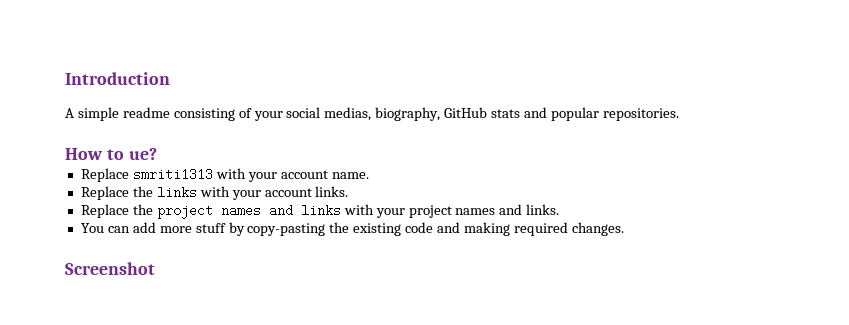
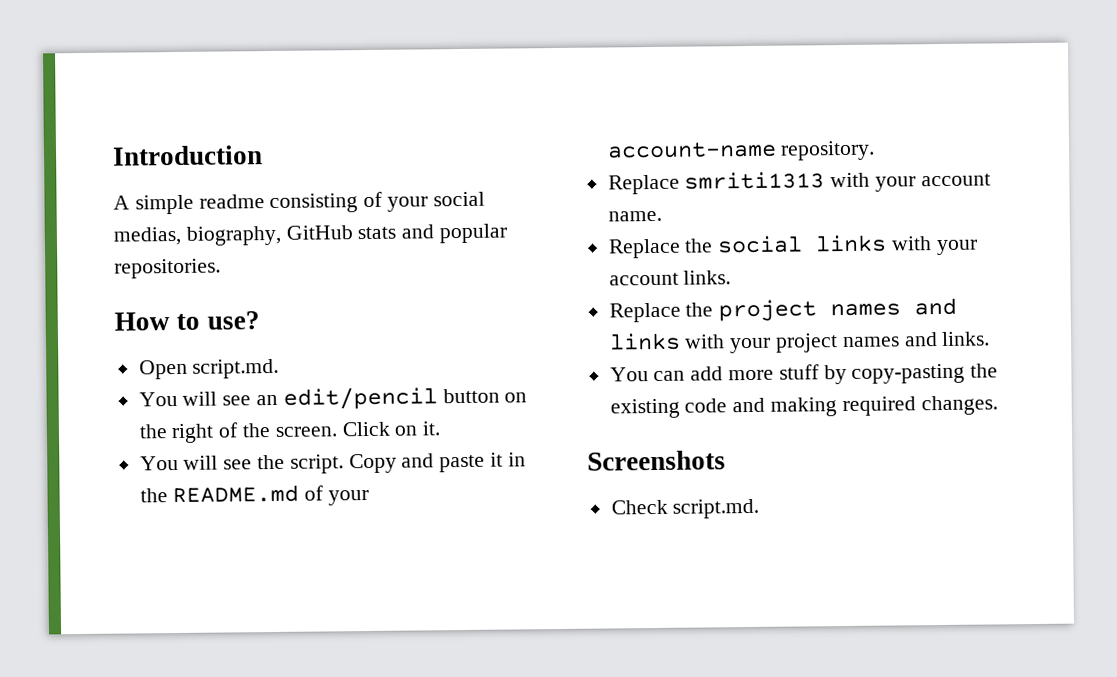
- How to ue?
+ How to use?
+ Open script.md.
+ You will see an edit/pencil button on the right of the screen. Click on it.
+ You will see the script. Copy and paste it in the README.md of your account-name repository.
- Replace the links with your account links.
+ Replace the social links with your account links.
- Screenshot
+ Screenshots
+ Check script.md.

